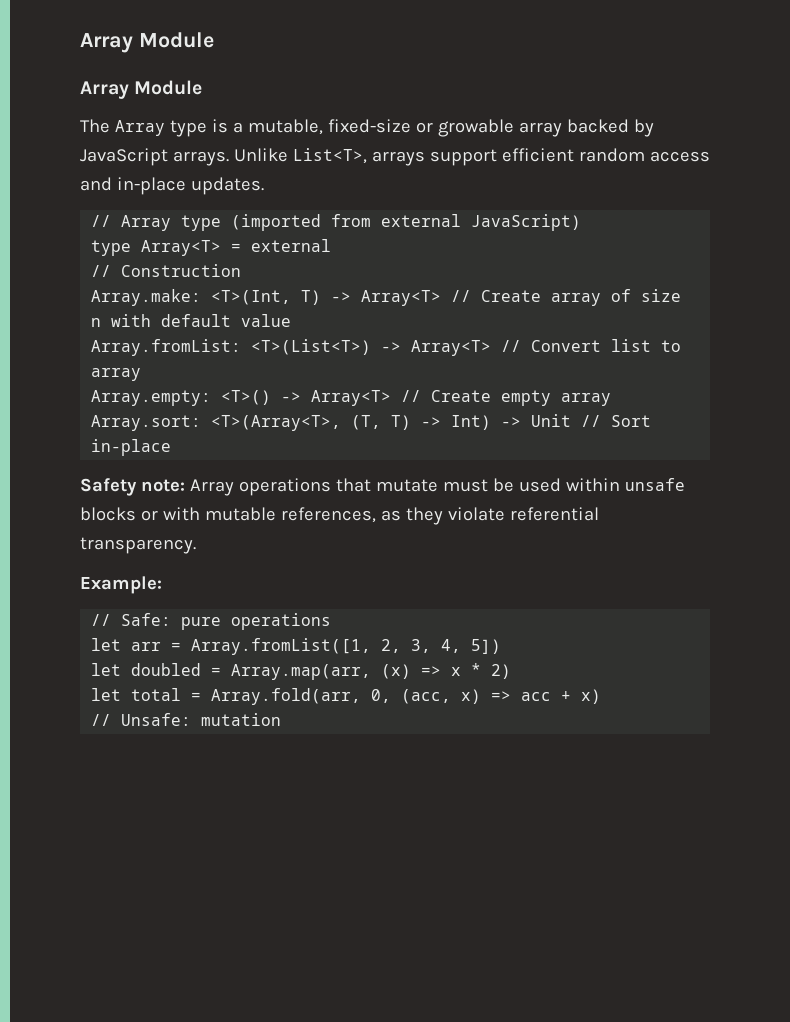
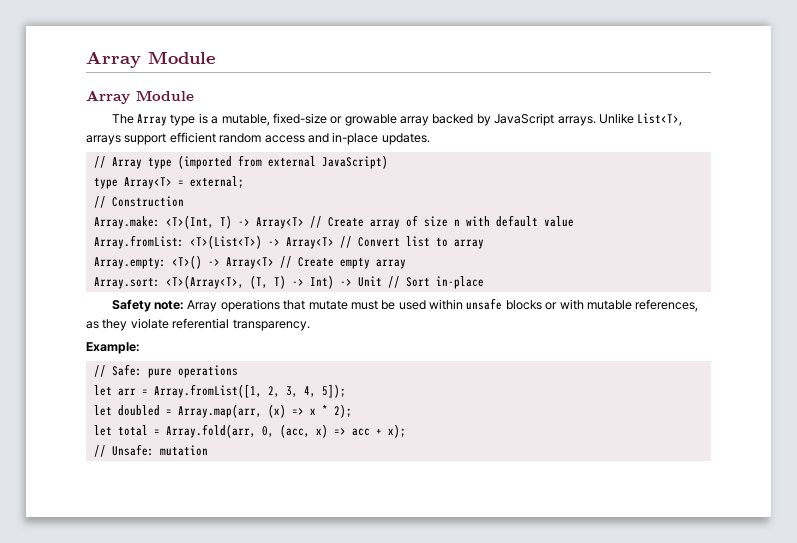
- type Array<T> = external
+ type Array<T> = external;
- let arr = Array.fromList([1, 2, 3, 4, 5])
+ let arr = Array.fromList([1, 2, 3, 4, 5]);
- let doubled = Array.map(arr, (x) => x * 2)
+ let doubled = Array.map(arr, (x) => x * 2);
- let total = Array.fold(arr, 0, (acc, x) => acc + x)
+ let total = Array.fold(arr, 0, (acc, x) => acc + x);

